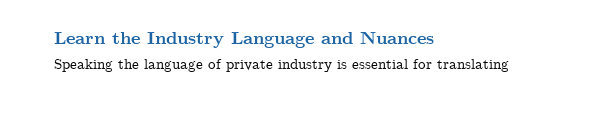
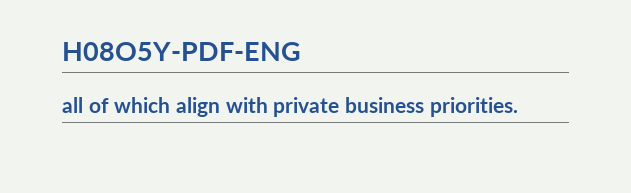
- Learn the Industry Language and Nuances
- Speaking the language of private industry is essential for translating
+ H08O5Y-PDF-ENG
+ all of which align with private business priorities.

